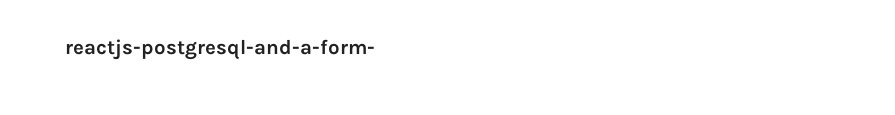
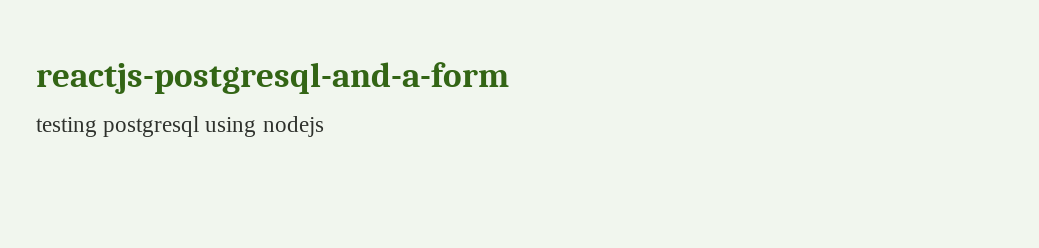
- reactjs-postgresql-and-a-form-
+ reactjs-postgresql-and-a-form
+ testing postgresql using nodejs

